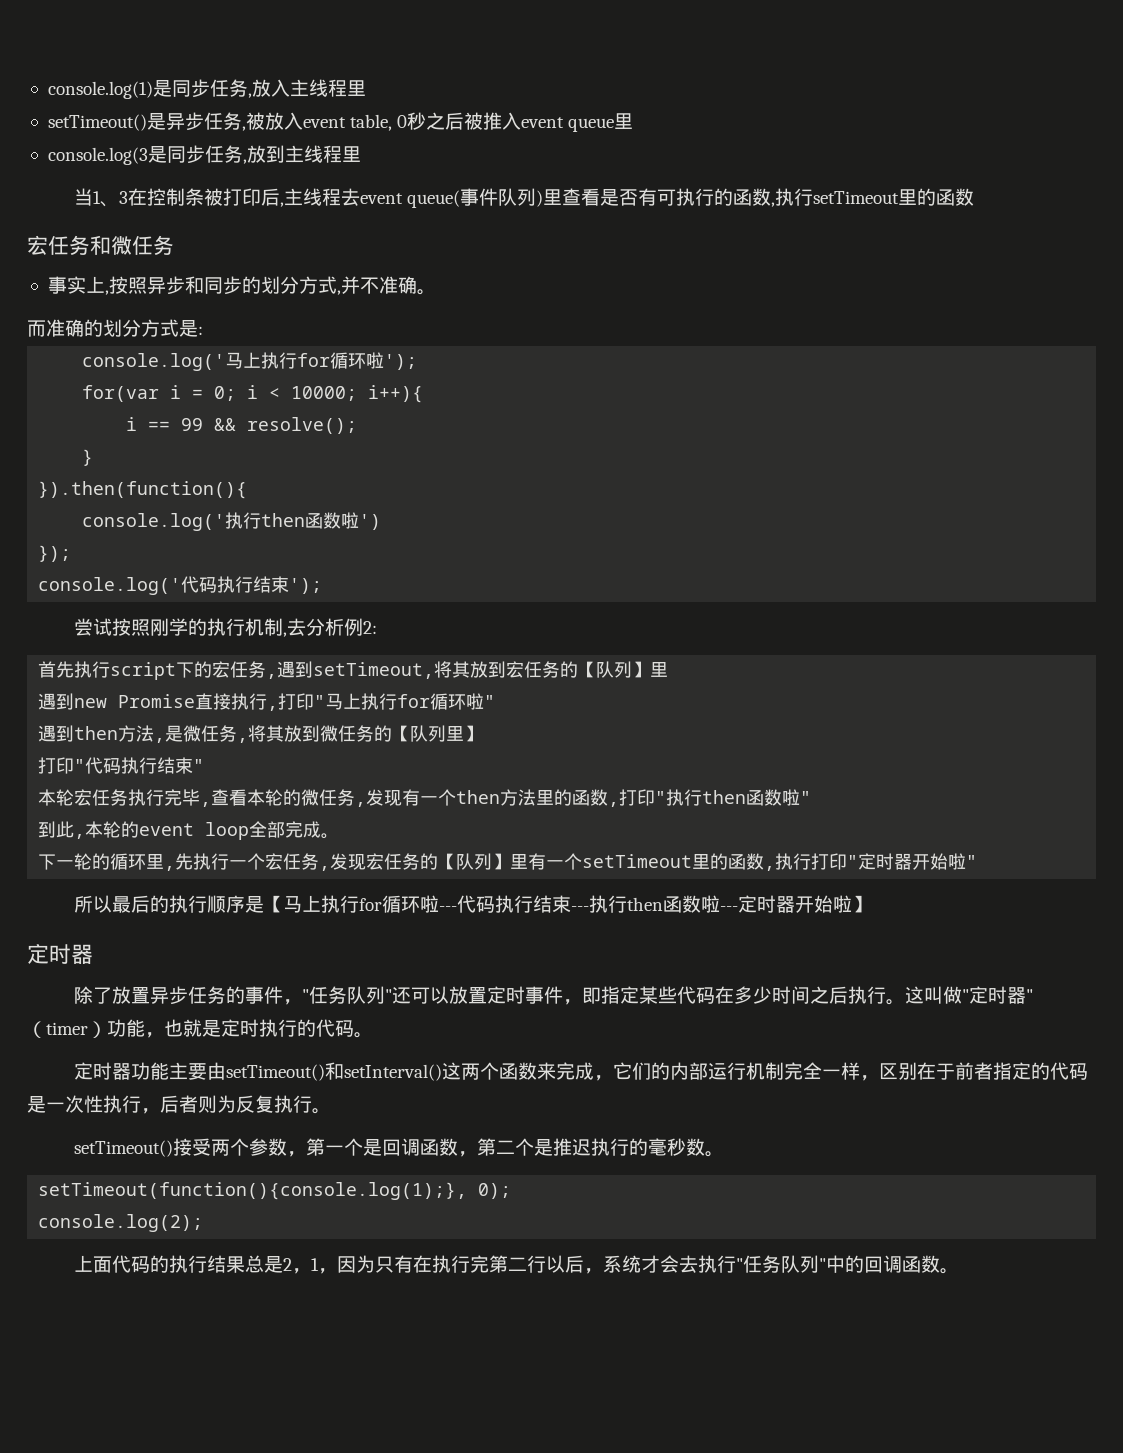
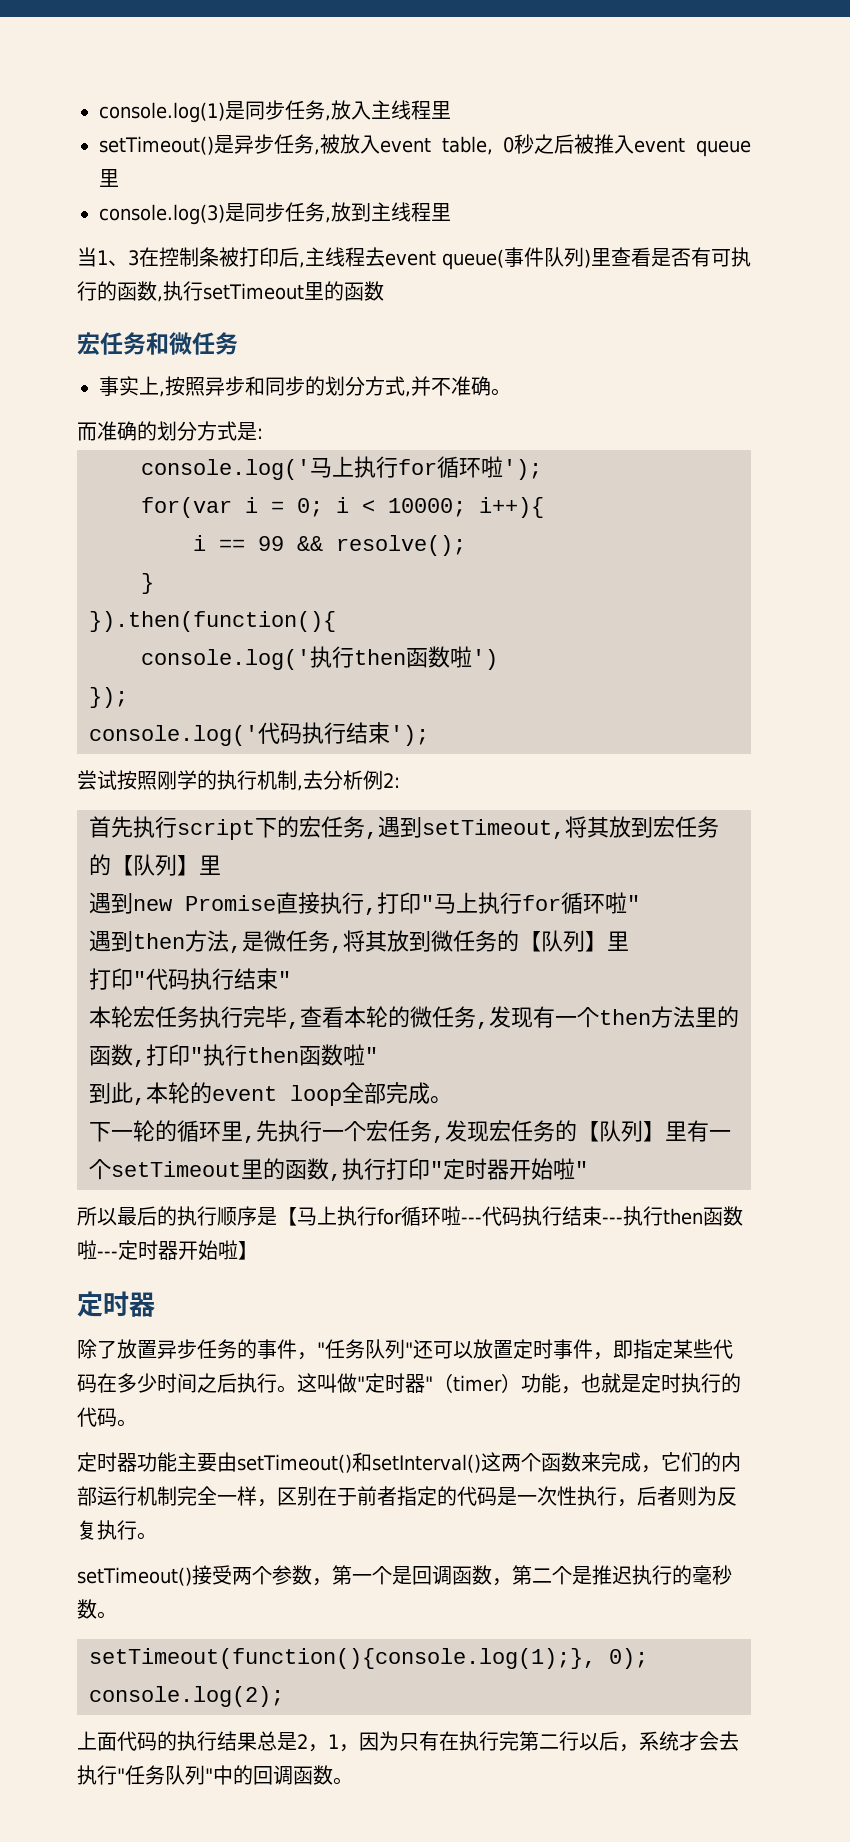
- console.log(3是同步任务,放到主线程里
+ console.log(3)是同步任务,放到主线程里
- 遇到then方法,是微任务,将其放到微任务的【队列里】
+ 遇到then方法,是微任务,将其放到微任务的【队列】里

